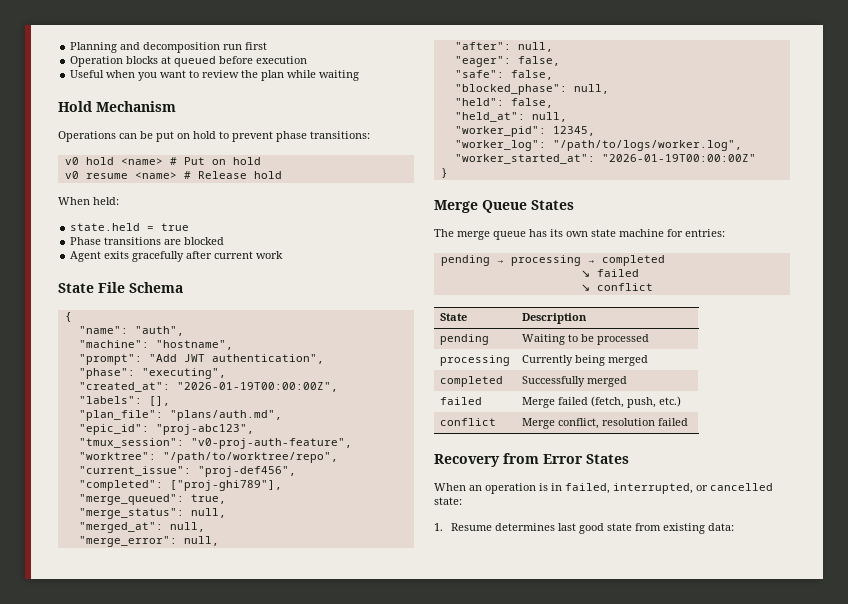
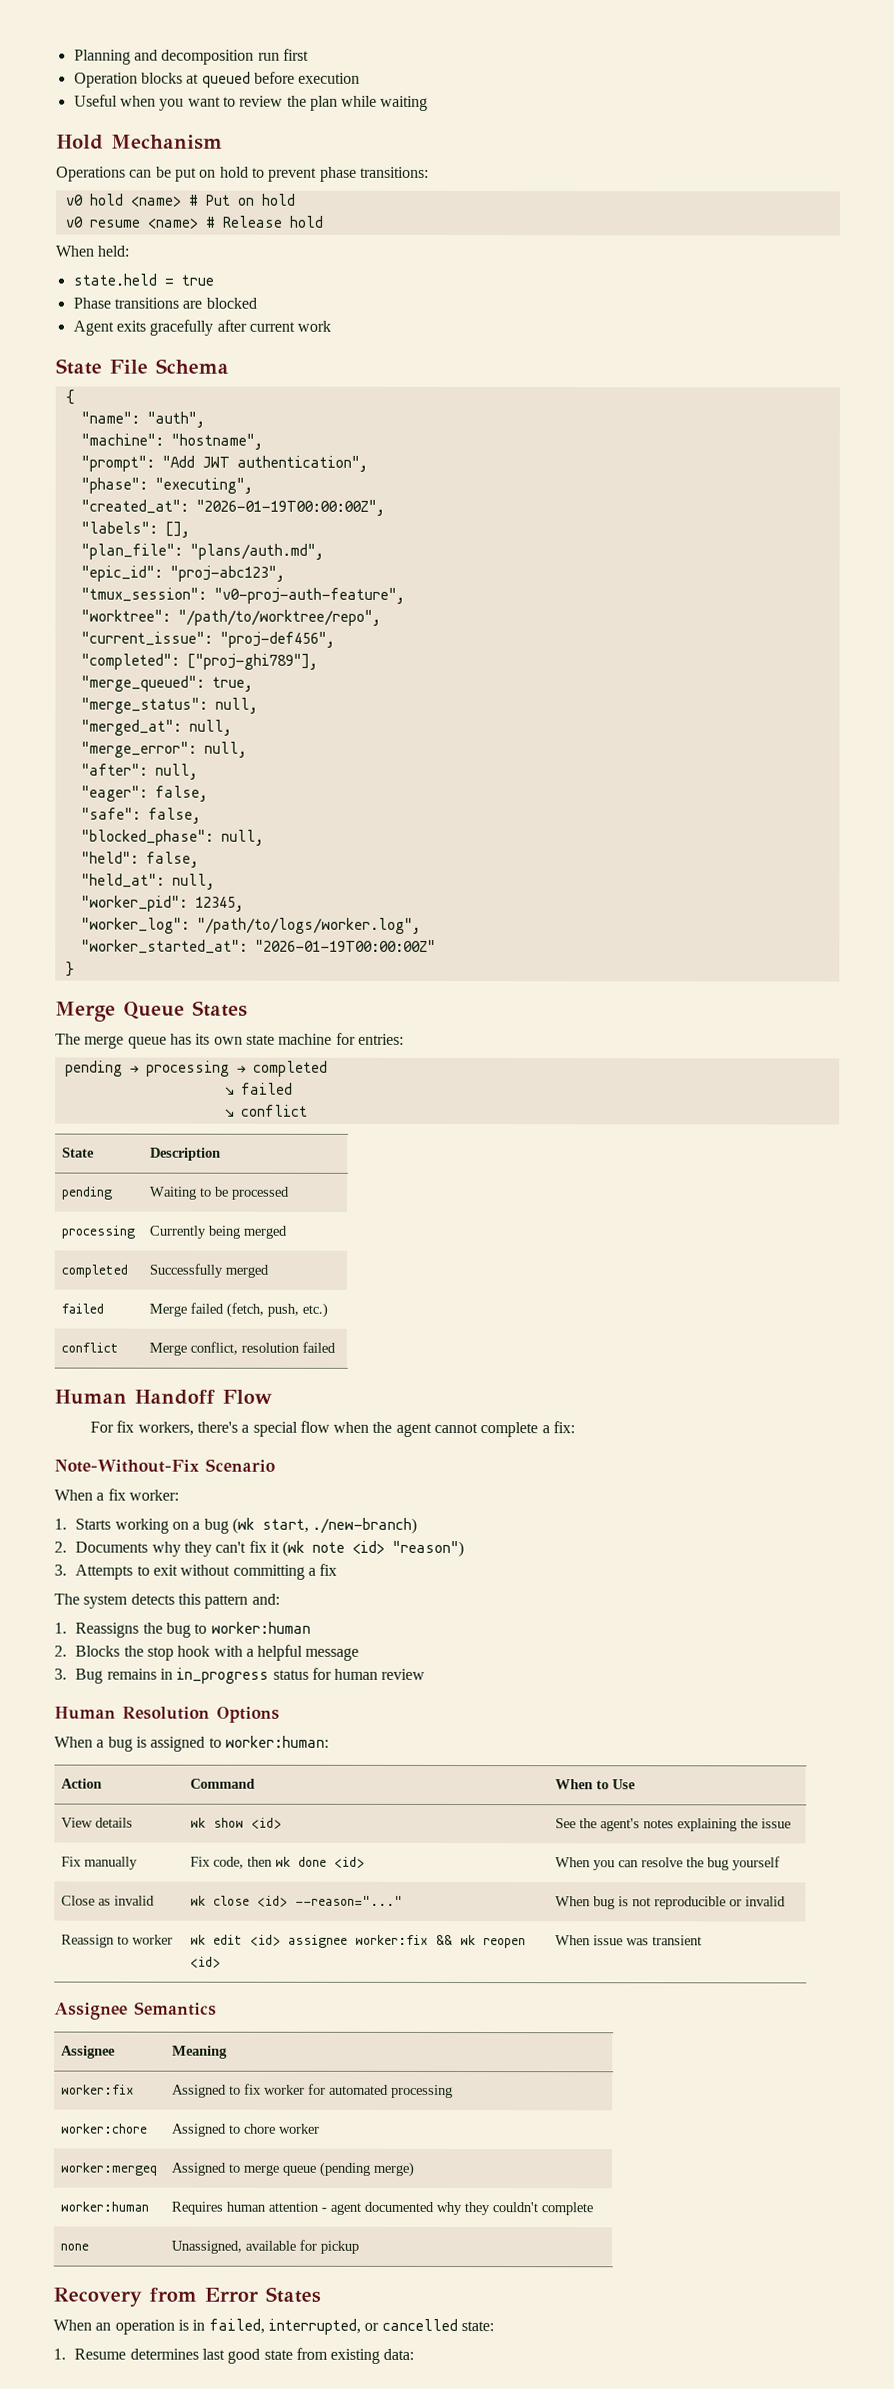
+ Human Handoff Flow
+ For fix workers, there's a special flow when the agent cannot complete a fix:
+ Note-Without-Fix Scenario
+ When a fix worker:
+ 1. Starts working on a bug (wk start, ./new-branch)
+ 2. Documents why they can't fix it (wk note <id> "reason")
+ 3. Attempts to exit without committing a fix
+ The system detects this pattern and:
+ 1. Reassigns the bug to worker:human
+ 2. Blocks the stop hook with a helpful message
+ 3. Bug remains in in_progress status for human review
+ Human Resolution Options
+ When a bug is assigned to worker:human:
+ Action | Command | When to Use
+ View details | wk show <id> | See the agent's notes explaining the issue
+ Fix manually | Fix code, then wk done <id> | When you can resolve the bug yourself
+ Close as invalid | wk close <id> --reason="..." | When bug is not reproducible or invalid
+ Reassign to worker | wk edit <id> assignee worker:fix && wk reopen <id> | When issue was transient
+ Assignee Semantics
+ Assignee | Meaning
+ worker:fix | Assigned to fix worker for automated processing
+ worker:chore | Assigned to chore worker
+ worker:mergeq | Assigned to merge queue (pending merge)
+ worker:human | Requires human attention - agent documented why they couldn't complete
+ none | Unassigned, available for pickup

